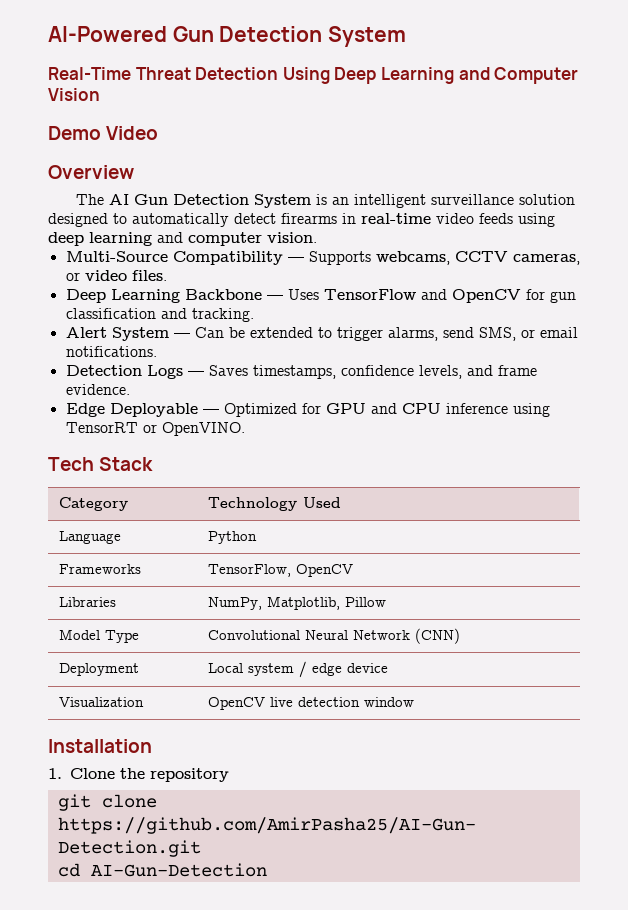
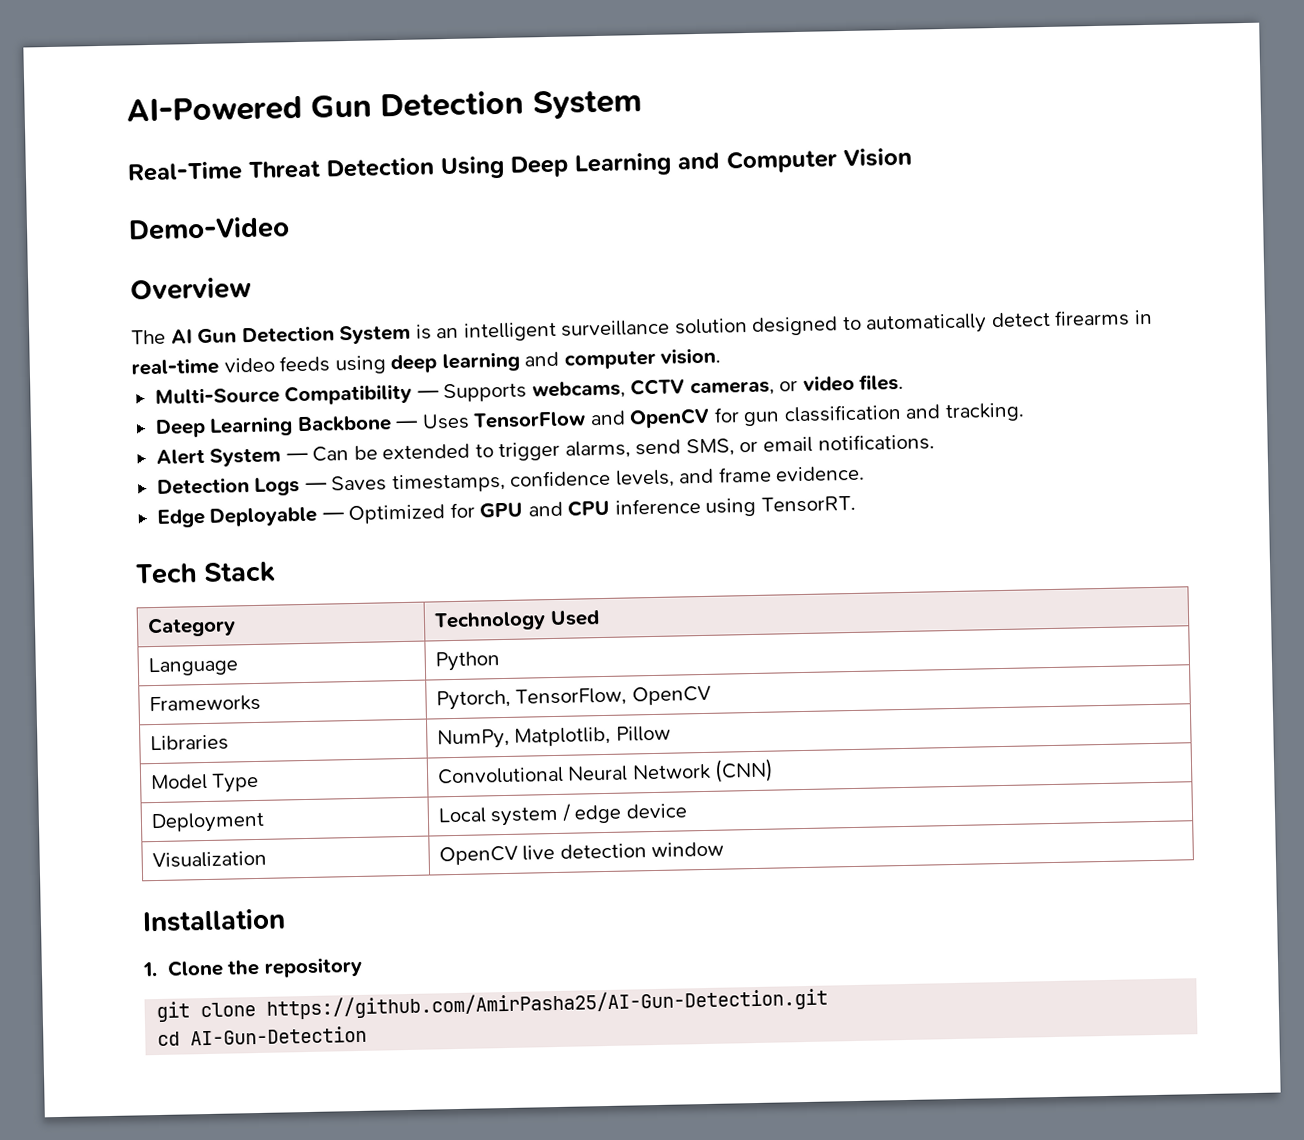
- Demo Video
+ Demo-Video
- Edge Deployable — Optimized for GPU and CPU inference using TensorRT or OpenVINO.
+ Edge Deployable — Optimized for GPU and CPU inference using TensorRT.
- Frameworks | TensorFlow, OpenCV
+ Frameworks | Pytorch, TensorFlow, OpenCV

